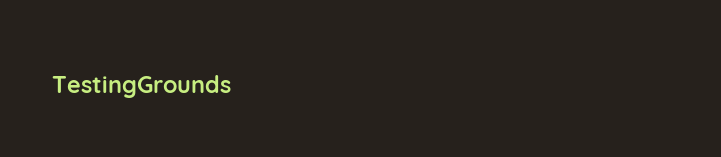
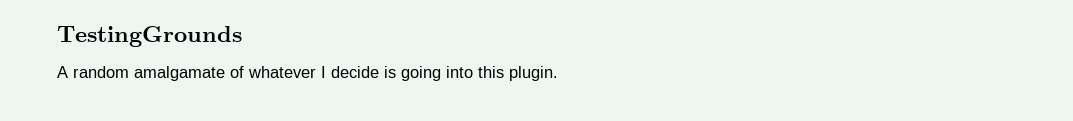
+ A random amalgamate of whatever I decide is going into this plugin.

